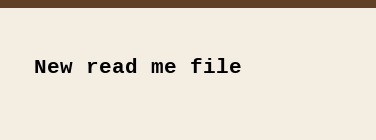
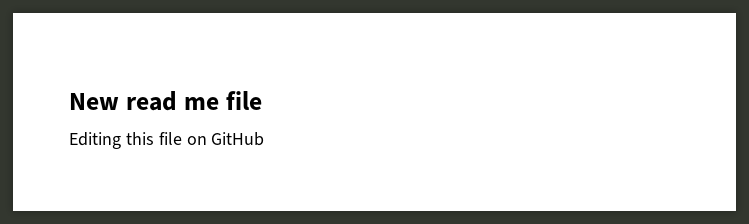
+ Editing this file on GitHub

